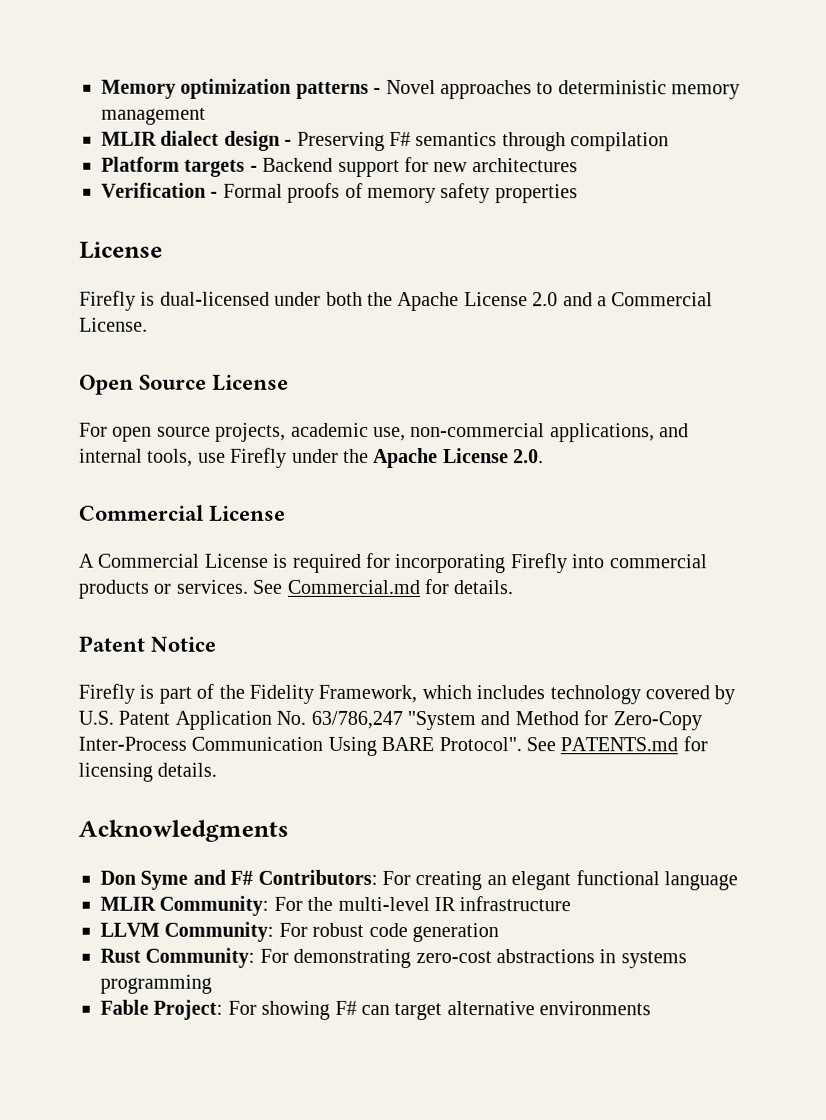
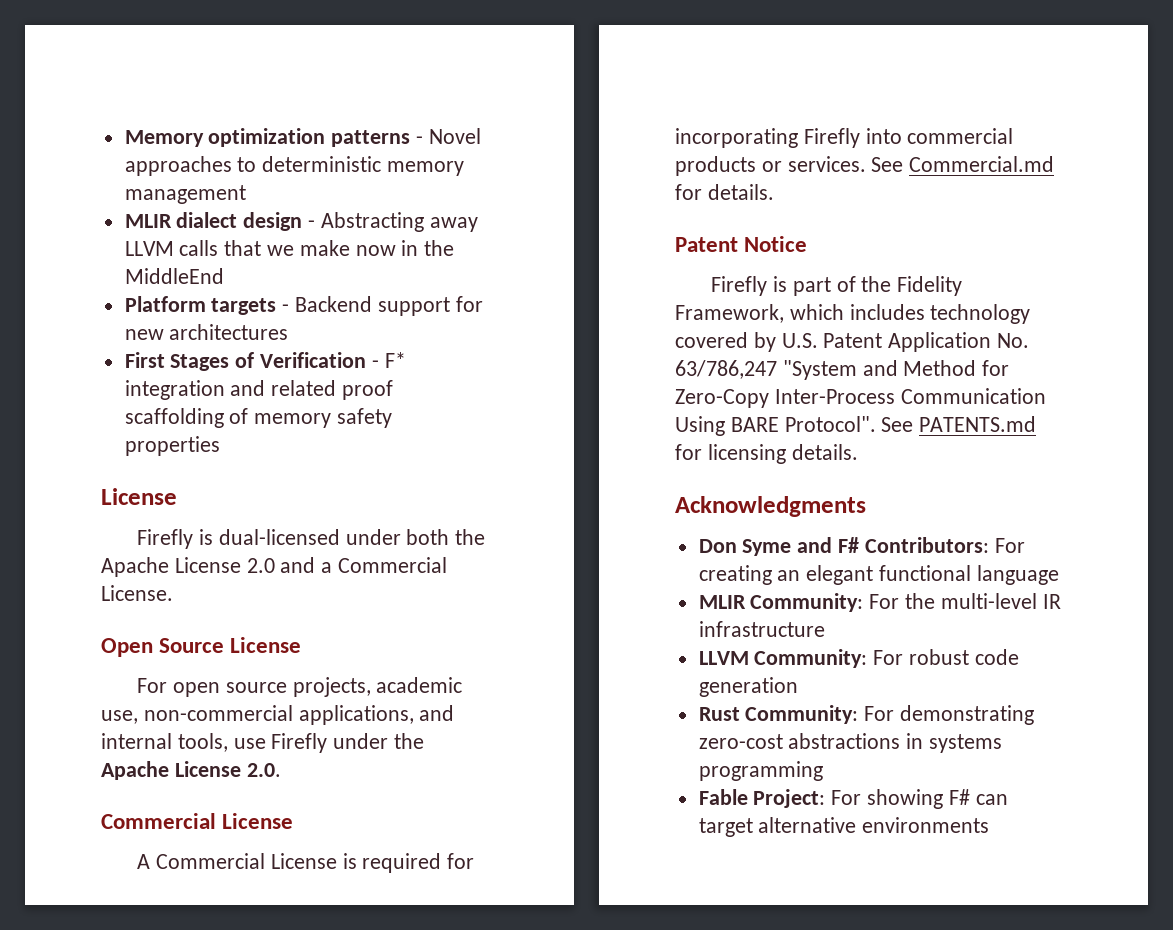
- MLIR dialect design - Preserving F# semantics through compilation
+ MLIR dialect design - Abstracting away LLVM calls that we make now in the MiddleEnd
- Verification - Formal proofs of memory safety properties
+ First Stages of Verification - F* integration and related proof scaffolding of memory safety properties

